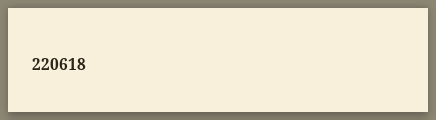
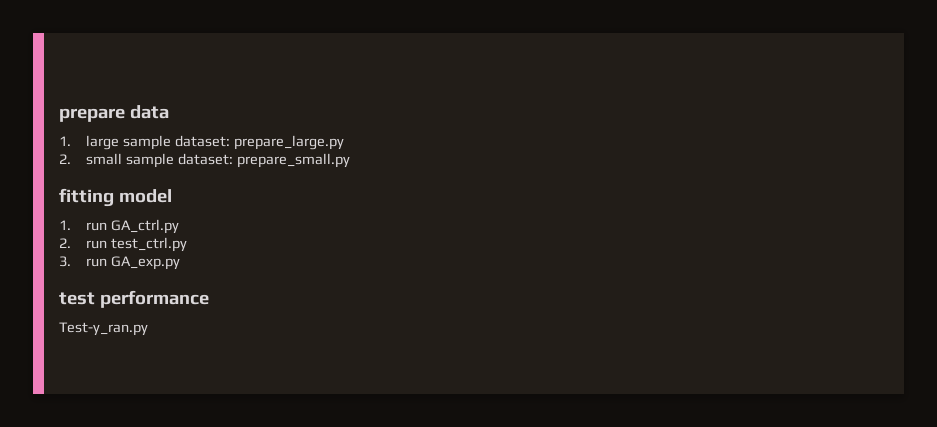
- 220618
+ prepare data
+ 1. large sample dataset: prepare_large.py
+ 2. small sample dataset: prepare_small.py
+ fitting model
+ 1. run GA_ctrl.py
+ 2. run test_ctrl.py
+ 3. run GA_exp.py
+ test performance
+ Test-y_ran.py

